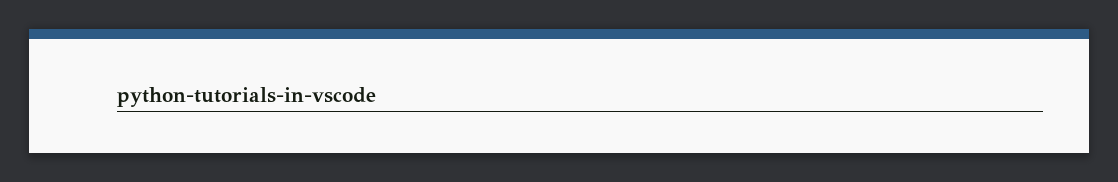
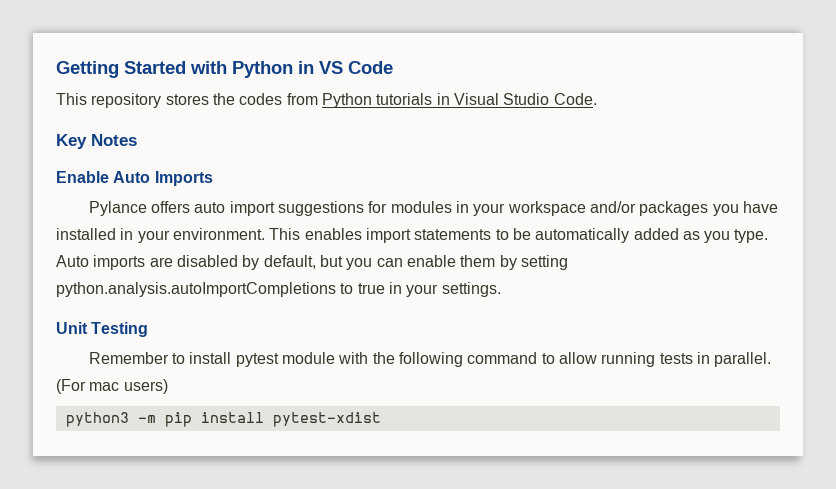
- python-tutorials-in-vscode
+ Getting Started with Python in VS Code
+ This repository stores the codes from Python tutorials in Visual Studio Code.
+ Key Notes
+ Enable Auto Imports
+ Pylance offers auto import suggestions for modules in your workspace and/or packages you have installed in your environment. This enables import statements to be automatically added as you type. Auto imports are disabled by default, but you can enable them by setting python.analysis.autoImportCompletions to true in your settings.
+ Unit Testing
+ Remember to install pytest module with the following command to allow running tests in parallel. (For mac users)
+ python3 -m pip install pytest-xdist

